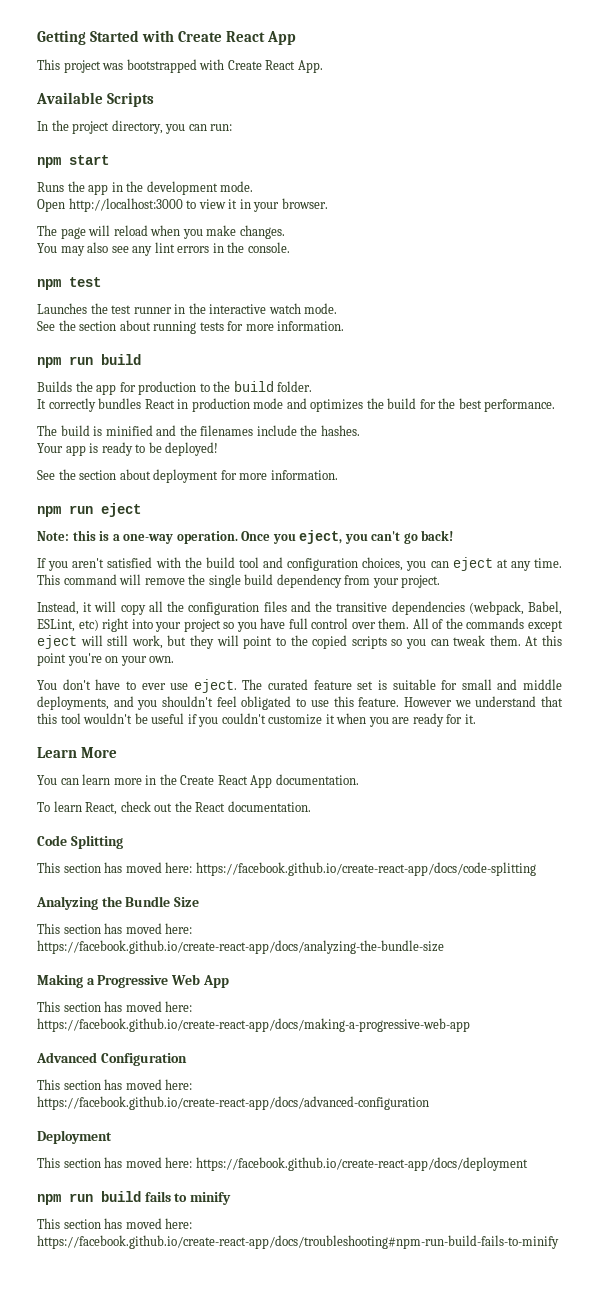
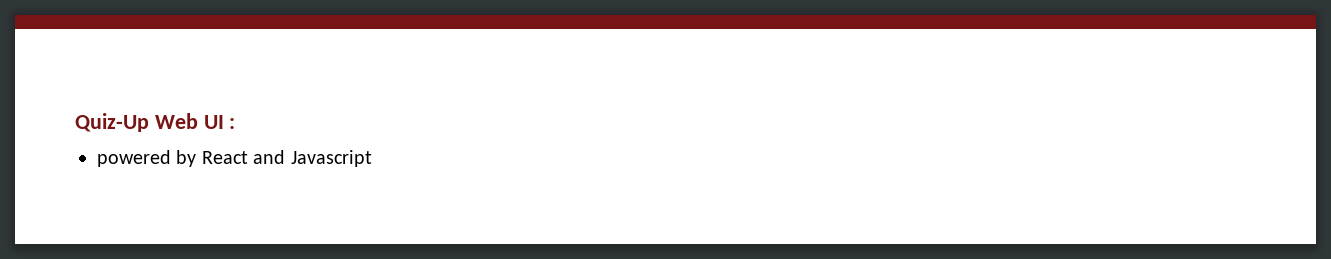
- Getting Started with Create React App
- This project was bootstrapped with Create React App.
- Available Scripts
- In the project directory, you can run:
- npm start
- Runs the app in the development mode.
- Open http://localhost:3000 to view it in your browser.
- The page will reload when you make changes.
- You may also see any lint errors in the console.
- npm test
- Launches the test runner in the interactive watch mode.
- See the section about running tests for more information.
- npm run build
- Builds the app for production to the build folder.
- It correctly bundles React in production mode and optimizes the build for the best performance.
- The build is minified and the filenames include the hashes.
- Your app is ready to be deployed!
- See the section about deployment for more information.
- npm run eject
- Note: this is a one-way operation. Once you eject, you can't go back!
- If you aren't satisfied with the build tool and configuration choices, you can eject at any time. This command will remove the single build dependency from your project.
- Instead, it will copy all the configuration files and the transitive dependencies (webpack, Babel, ESLint, etc) right into your project so you have full control over them. All of the commands except eject will still work, but they will point to the copied scripts so you can tweak them. At this point you're on your own.
- You don't have to ever use eject. The curated feature set is suitable for small and middle deployments, and you shouldn't feel obligated to use this feature. However we understand that this tool wouldn't be useful if you couldn't customize it when you are ready for it.
- Learn More
- You can learn more in the Create React App documentation.
- To learn React, check out the React documentation.
- Code Splitting
- This section has moved here: https://facebook.github.io/create-react-app/docs/code-splitting
- Analyzing the Bundle Size
- This section has moved here: https://facebook.github.io/create-react-app/docs/analyzing-the-bundle-size
- Making a Progressive Web App
- This section has moved here: https://facebook.github.io/create-react-app/docs/making-a-progressive-web-app
- Advanced Configuration
- This section has moved here: https://facebook.github.io/create-react-app/docs/advanced-configuration
- Deployment
- This section has moved here: https://facebook.github.io/create-react-app/docs/deployment
- npm run build fails to minify
- This section has moved here: https://facebook.github.io/create-react-app/docs/troubleshooting#npm-run-build-fails-to-minify
+ Quiz-Up Web UI :
+ powered by React and Javascript

